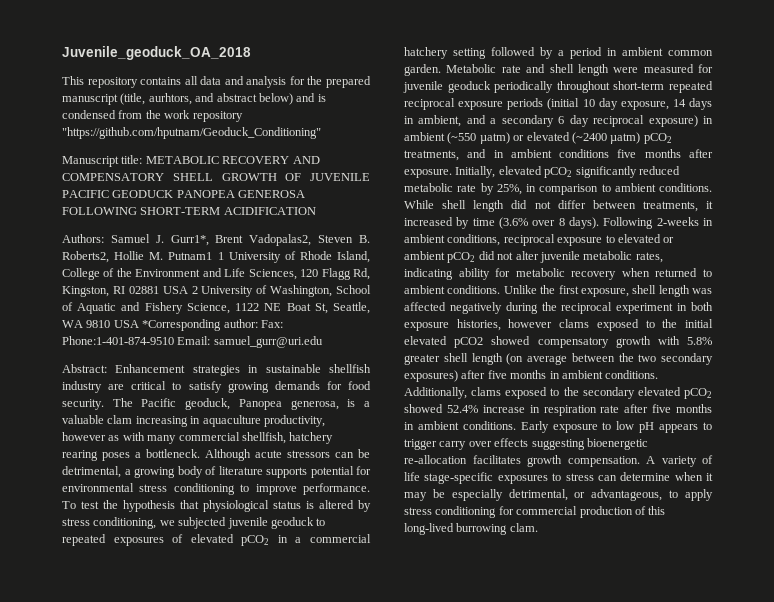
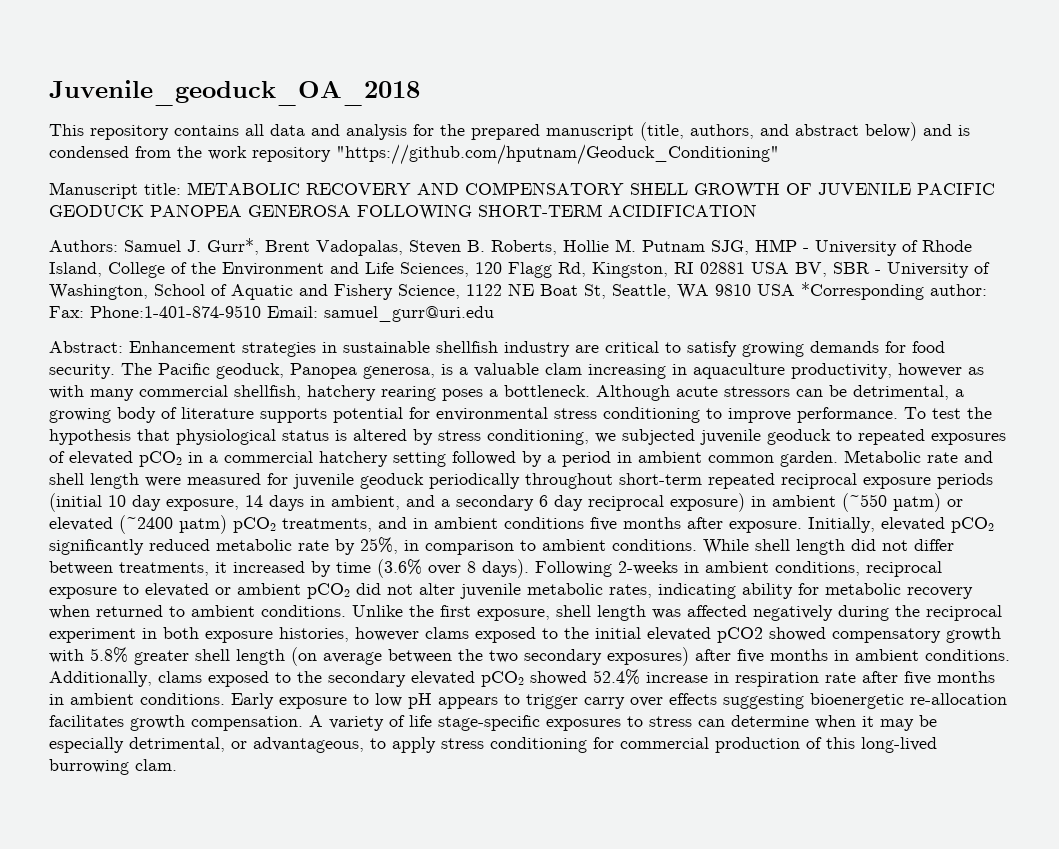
- This repository contains all data and analysis for the prepared manuscript (title, aurhtors, and abstract below) and is condensed from the work repository "https://github.com/hputnam/Geoduck_Conditioning"
+ This repository contains all data and analysis for the prepared manuscript (title, authors, and abstract below) and is condensed from the work repository "https://github.com/hputnam/Geoduck_Conditioning"
- Authors: Samuel J. Gurr1*, Brent Vadopalas2, Steven B. Roberts2, Hollie M. Putnam1 1 University of Rhode Island, College of the Environment and Life Sciences, 120 Flagg Rd, Kingston, RI 02881 USA 2 University of Washington, School of Aquatic and Fishery Science, 1122 NE Boat St, Seattle, WA 9810 USA *Corresponding author: Fax: Phone:1-401-874-9510 Email: samuel_gurr@uri.edu
+ Authors: Samuel J. Gurr*, Brent Vadopalas, Steven B. Roberts, Hollie M. Putnam SJG, HMP - University of Rhode Island, College of the Environment and Life Sciences, 120 Flagg Rd, Kingston, RI 02881 USA BV, SBR - University of Washington, School of Aquatic and Fishery Science, 1122 NE Boat St, Seattle, WA 9810 USA *Corresponding author: Fax: Phone:1-401-874-9510 Email: samuel_gurr@uri.edu

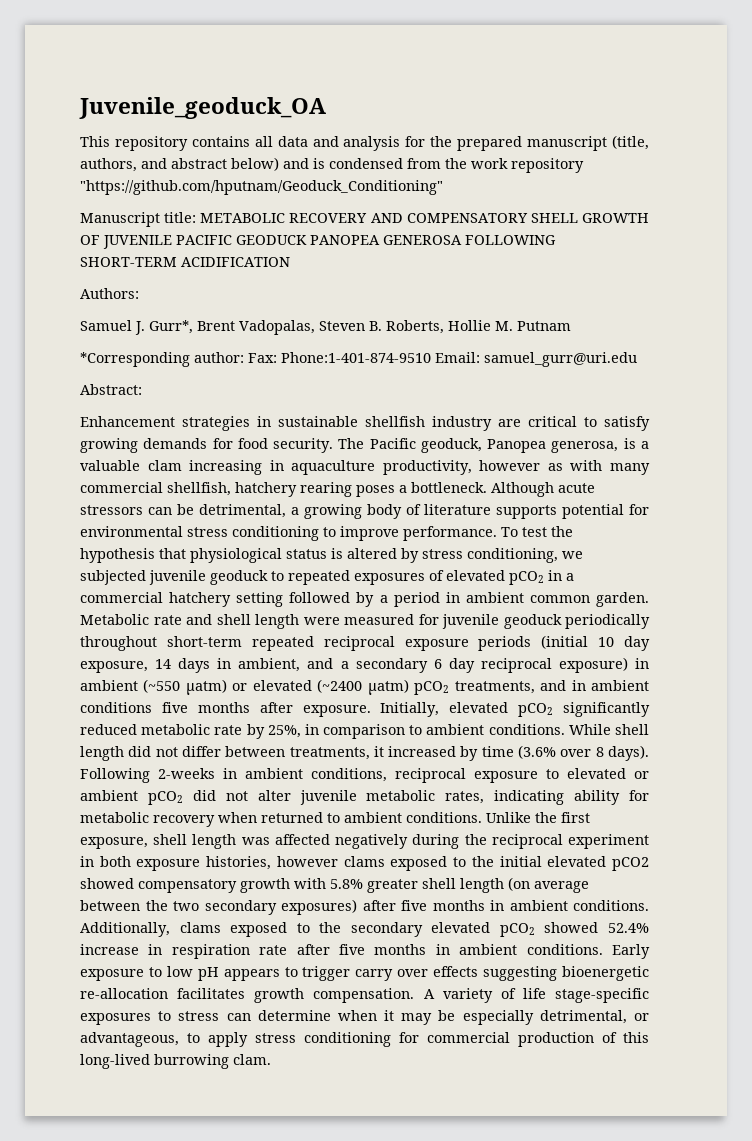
- Juvenile_geoduck_OA_2018
+ Juvenile_geoduck_OA
- Authors: Samuel J. Gurr*, Brent Vadopalas, Steven B. Roberts, Hollie M. Putnam SJG, HMP - University of Rhode Island, College of the Environment and Life Sciences, 120 Flagg Rd, Kingston, RI 02881 USA BV, SBR - University of Washington, School of Aquatic and Fishery Science, 1122 NE Boat St, Seattle, WA 9810 USA *Corresponding author: Fax: Phone:1-401-874-9510 Email: samuel_gurr@uri.edu
+ Authors:
+ Samuel J. Gurr*, Brent Vadopalas, Steven B. Roberts, Hollie M. Putnam
+ *Corresponding author: Fax: Phone:1-401-874-9510 Email: samuel_gurr@uri.edu
- Abstract: Enhancement strategies in sustainable shellfish industry are critical to satisfy growing demands for food security.
+ Abstract:
+ Enhancement strategies in sustainable shellfish industry are critical to satisfy growing demands for food security.

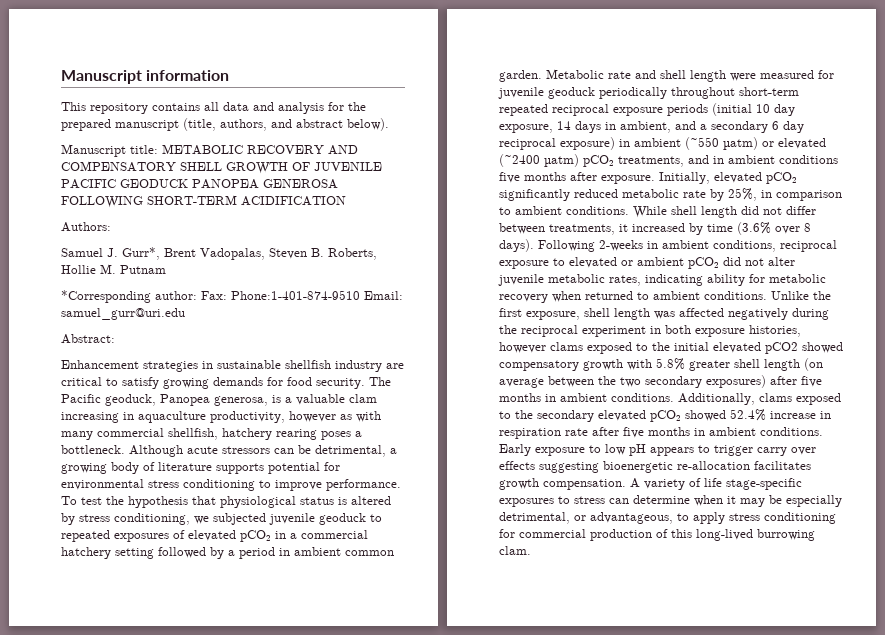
- Juvenile_geoduck_OA
+ Manuscript information
- This repository contains all data and analysis for the prepared manuscript (title, authors, and abstract below) and is condensed from the work repository "https://github.com/hputnam/Geoduck_Conditioning"
+ This repository contains all data and analysis for the prepared manuscript (title, authors, and abstract below).

